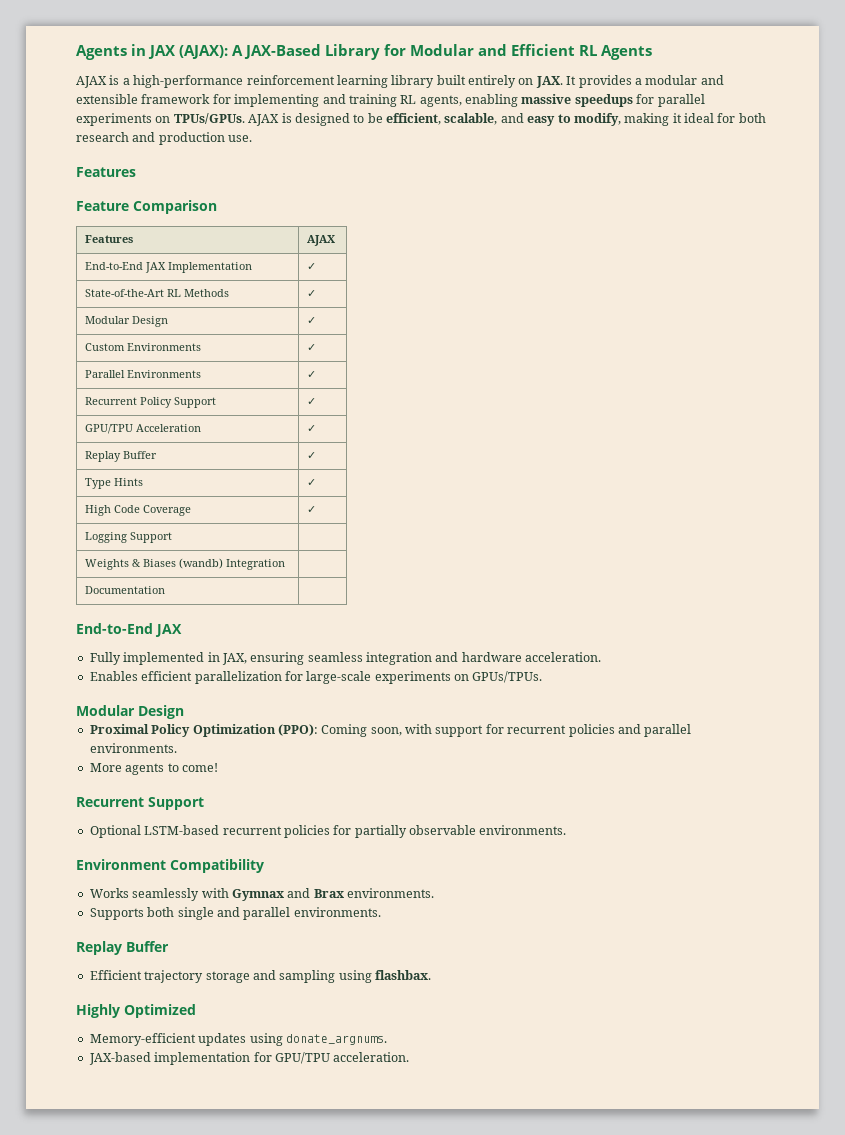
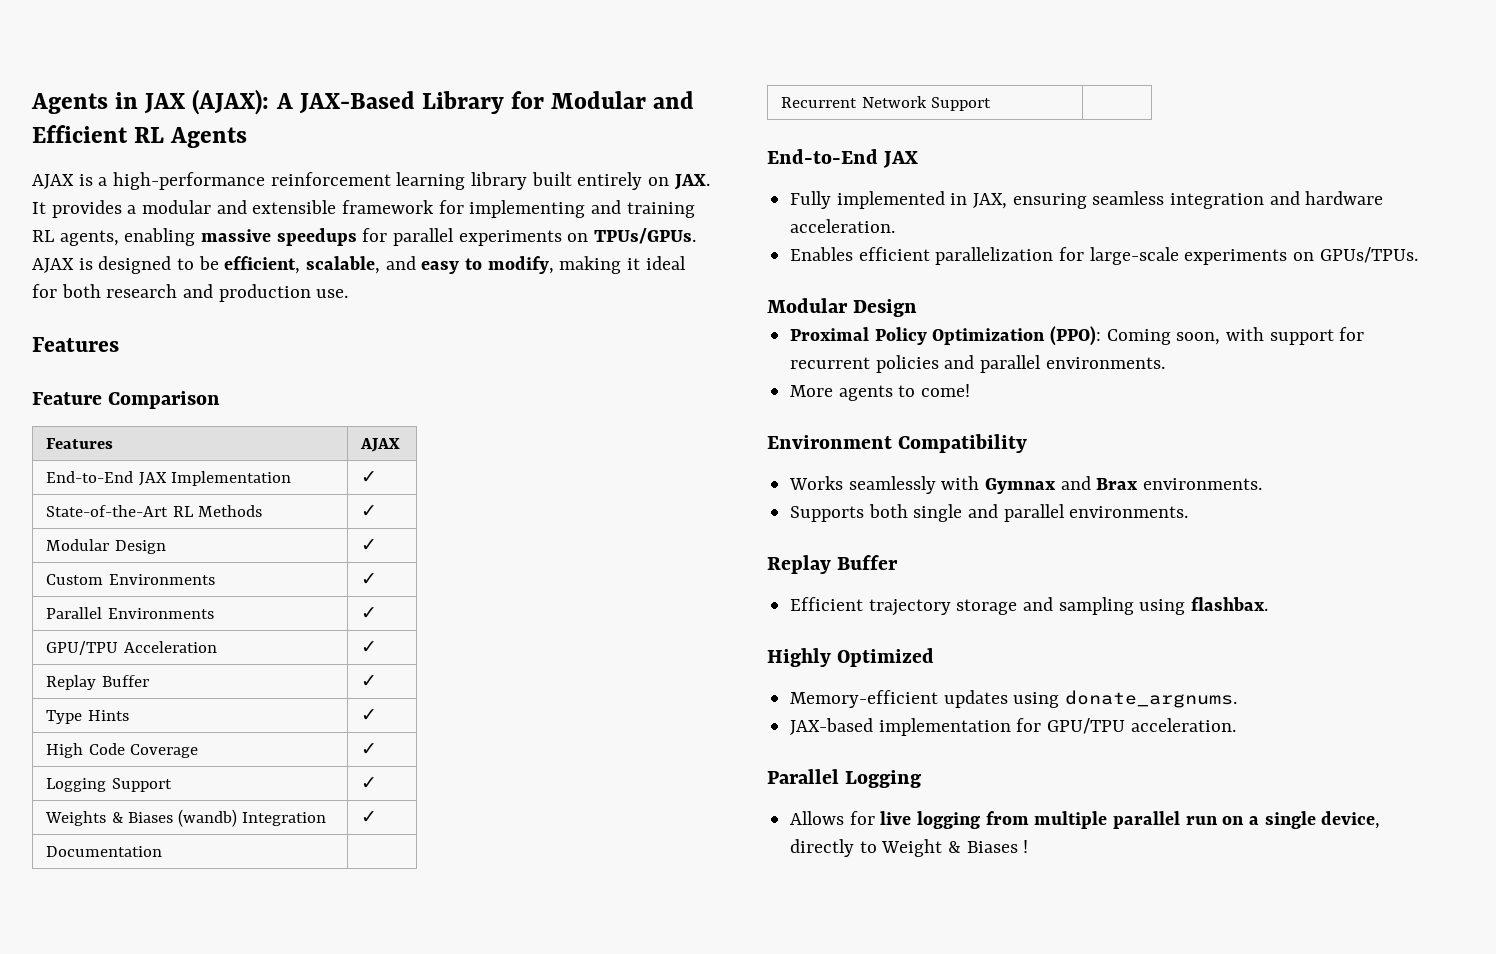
- Recurrent Policy Support | ✓
- Logging Support |
+ Logging Support | ✓
- Weights & Biases (wandb) Integration |
+ Weights & Biases (wandb) Integration | ✓
+ Recurrent Network Support |
- Recurrent Support
- Optional LSTM-based recurrent policies for partially observable environments.
+ Parallel Logging
+ Allows for live logging from multiple parallel run on a single device, directly to Weight & Biases !

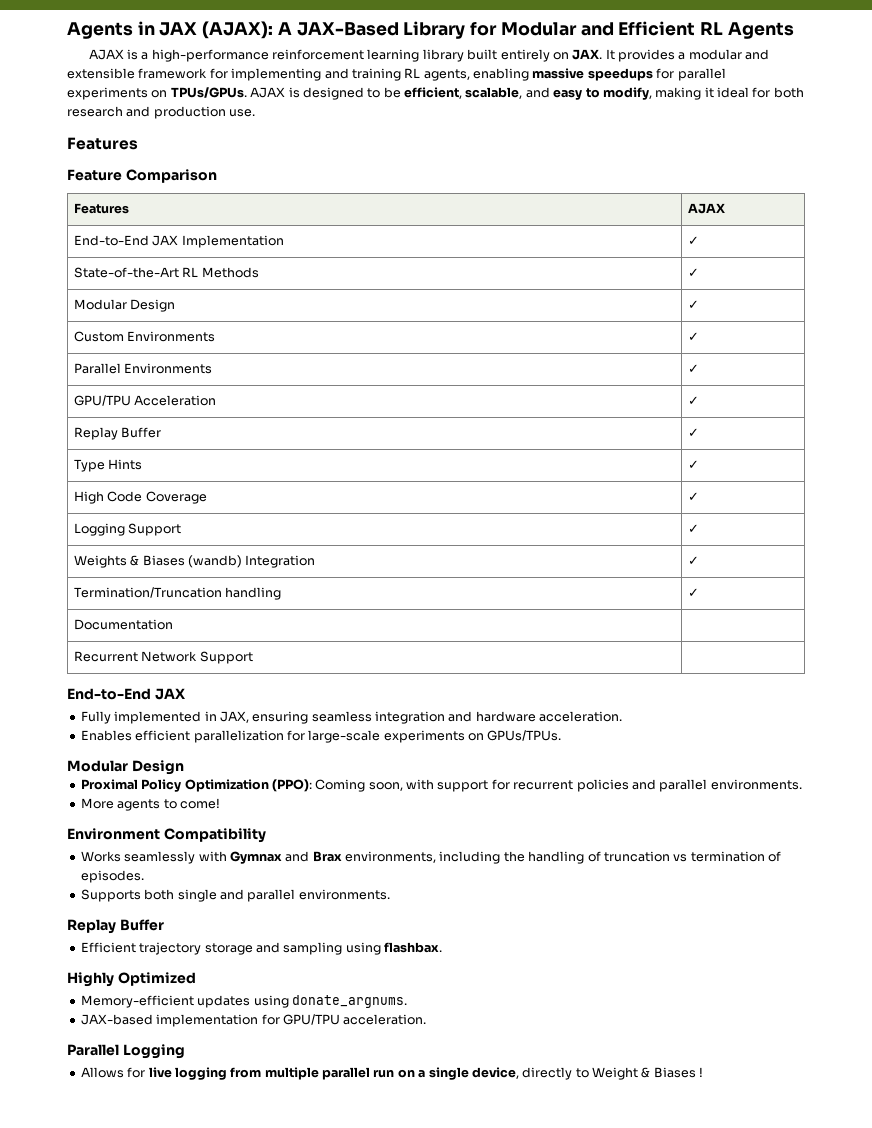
+ Termination/Truncation handling | ✓
- Works seamlessly with Gymnax and Brax environments.
+ Works seamlessly with Gymnax and Brax environments, including the handling of truncation vs termination of episodes.

